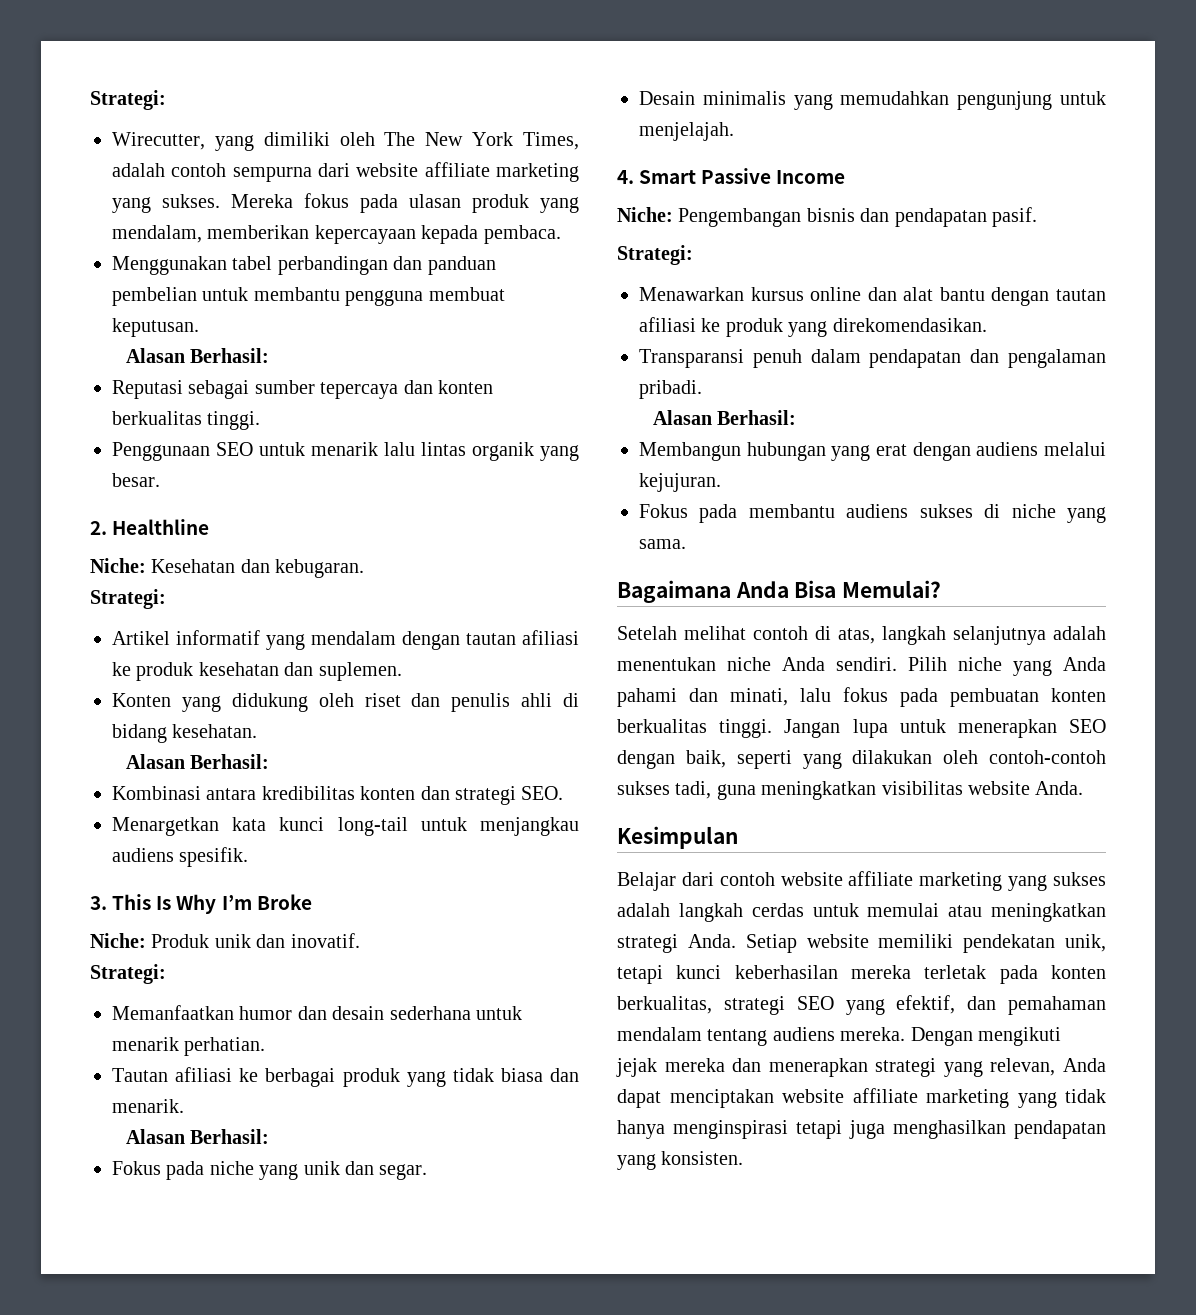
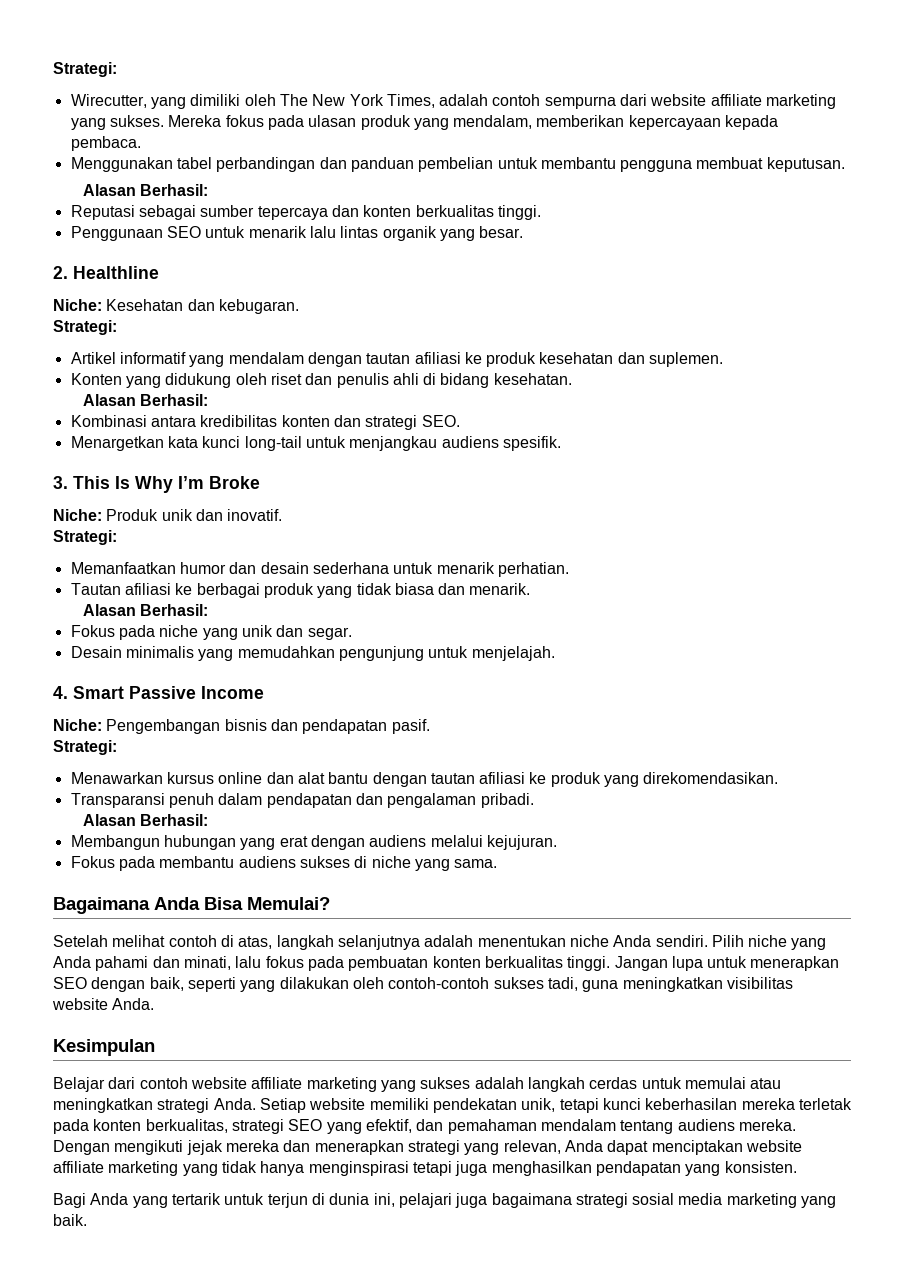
+ Bagi Anda yang tertarik untuk terjun di dunia ini, pelajari juga bagaimana strategi sosial media marketing yang baik.

